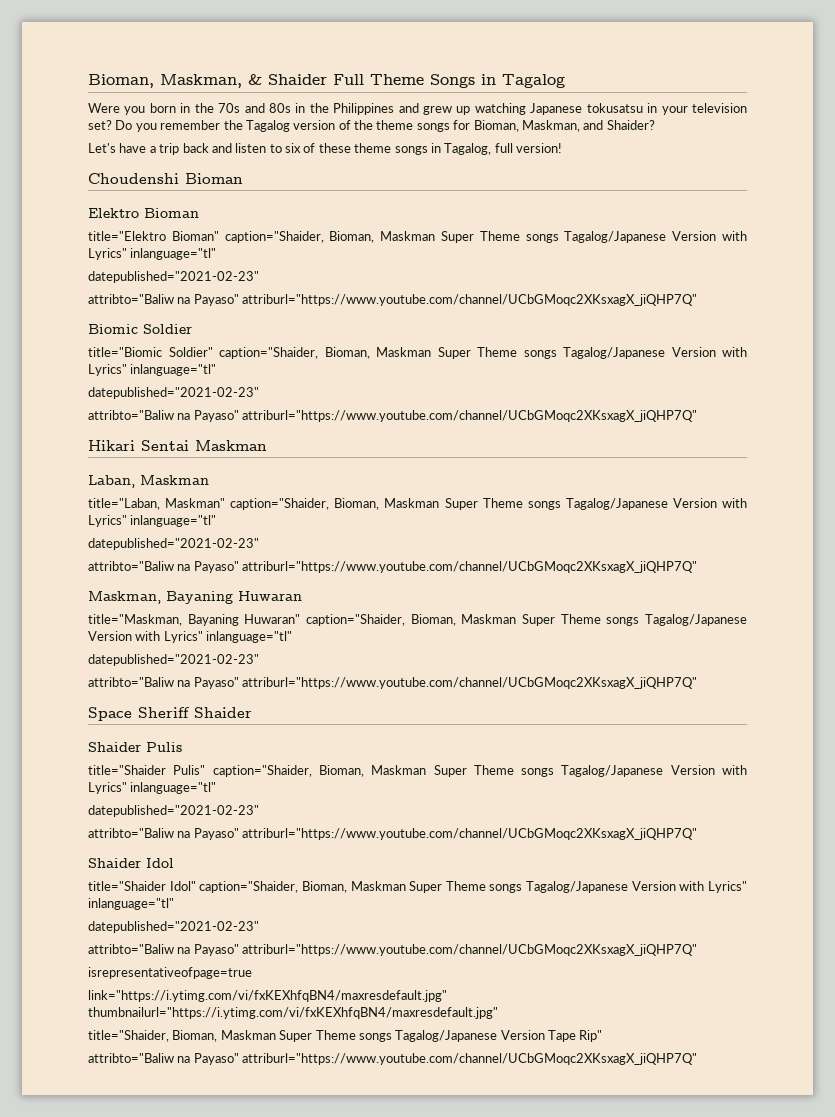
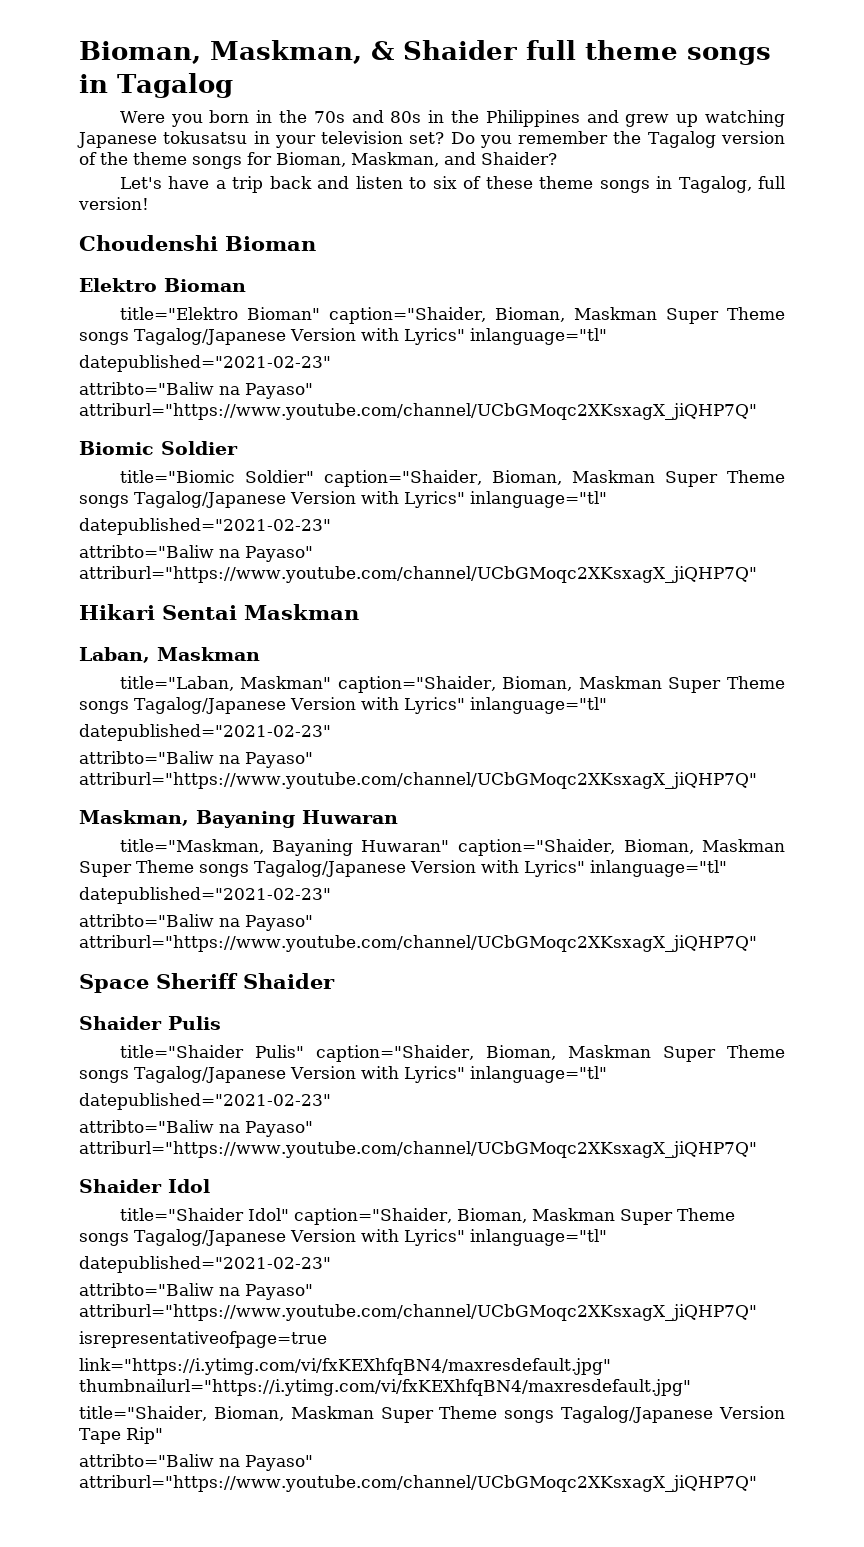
- Bioman, Maskman, & Shaider Full Theme Songs in Tagalog
+ Bioman, Maskman, & Shaider full theme songs in Tagalog

